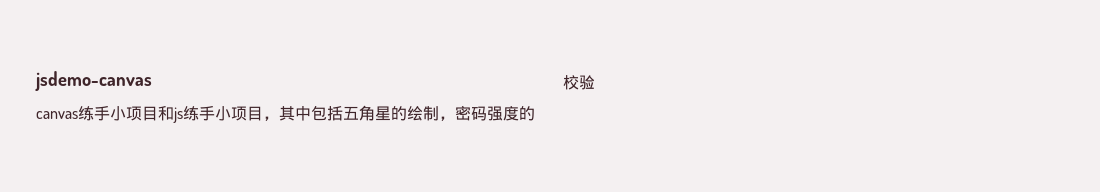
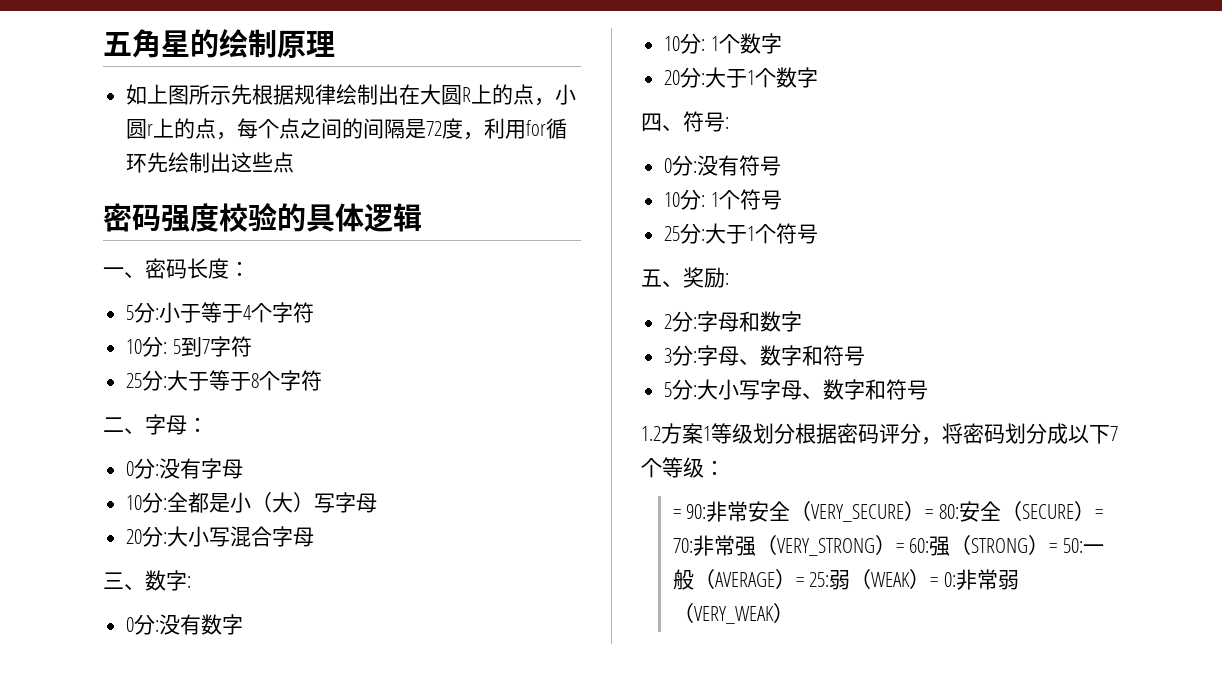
- jsdemo-canvas
- canvas练手小项目和js练手小项目，其中包括五角星的绘制，密码强度的校验
+ 五角星的绘制原理
+ 如上图所示先根据规律绘制出在大圆R上的点，小圆r上的点，每个点之间的间隔是72度，利用for循环先绘制出这些点
+ 密码强度校验的具体逻辑
+ 一、密码长度：
+ 5分:小于等于4个字符
+ 10分: 5到7字符
+ 25分:大于等于8个字符
+ 二、字母：
+ 0分:没有字母
+ 10分:全都是小（大）写字母
+ 20分:大小写混合字母
+ 三、数字:
+ 0分:没有数字
+ 10分: 1个数字
+ 20分:大于1个数字
+ 四、符号:
+ 0分:没有符号
+ 10分: 1个符号
+ 25分:大于1个符号
+ 五、奖励:
+ 2分:字母和数字
+ 3分:字母、数字和符号
+ 5分:大小写字母、数字和符号
+ 1.2方案1等级划分根据密码评分，将密码划分成以下7个等级：
+ = 90:非常安全（VERY_SECURE）= 80:安全（SECURE）= 70:非常强（VERY_STRONG）= 60:强（STRONG）= 50:一般（AVERAGE）= 25:弱（WEAK）= 0:非常弱（VERY_WEAK）

